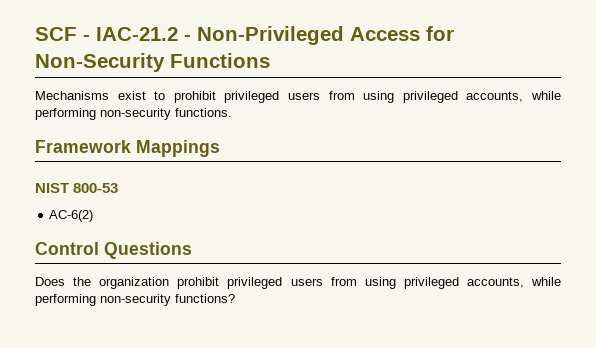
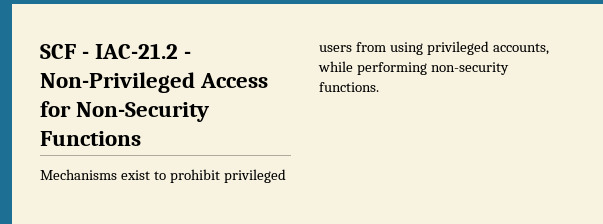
- Framework Mappings
- NIST 800-53
- AC-6(2)
- Control Questions
- Does the organization prohibit privileged users from using privileged accounts, while performing non-security functions?

